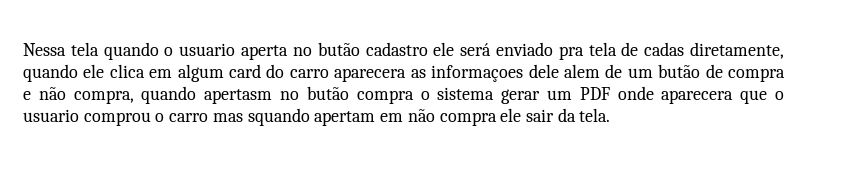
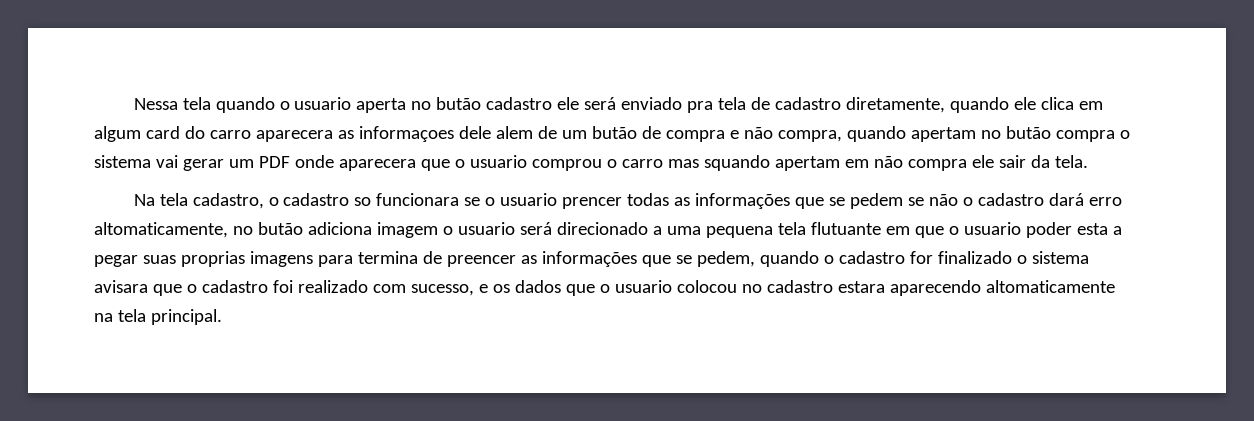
- Nessa tela quando o usuario aperta no butão cadastro ele será enviado pra tela de cadas diretamente, quando ele clica em algum card do carro aparecera as informaçoes dele alem de um butão de compra e não compra, quando apertasm no butão compra o sistema gerar um PDF onde aparecera que o usuario comprou o carro mas squando apertam em não compra ele sair da tela.
+ Nessa tela quando o usuario aperta no butão cadastro ele será enviado pra tela de cadastro diretamente, quando ele clica em algum card do carro aparecera as informaçoes dele alem de um butão de compra e não compra, quando apertam no butão compra o sistema vai gerar um PDF onde aparecera que o usuario comprou o carro mas squando apertam em não compra ele sair da tela.
+ Na tela cadastro, o cadastro so funcionara se o usuario prencer todas as informações que se pedem se não o cadastro dará erro altomaticamente, no butão adiciona imagem o usuario será direcionado a uma pequena tela flutuante em que o usuario poder esta a pegar suas proprias imagens para termina de preencer as informações que se pedem, quando o cadastro for finalizado o sistema avisara que o cadastro foi realizado com sucesso, e os dados que o usuario colocou no cadastro estara aparecendo altomaticamente na tela principal.

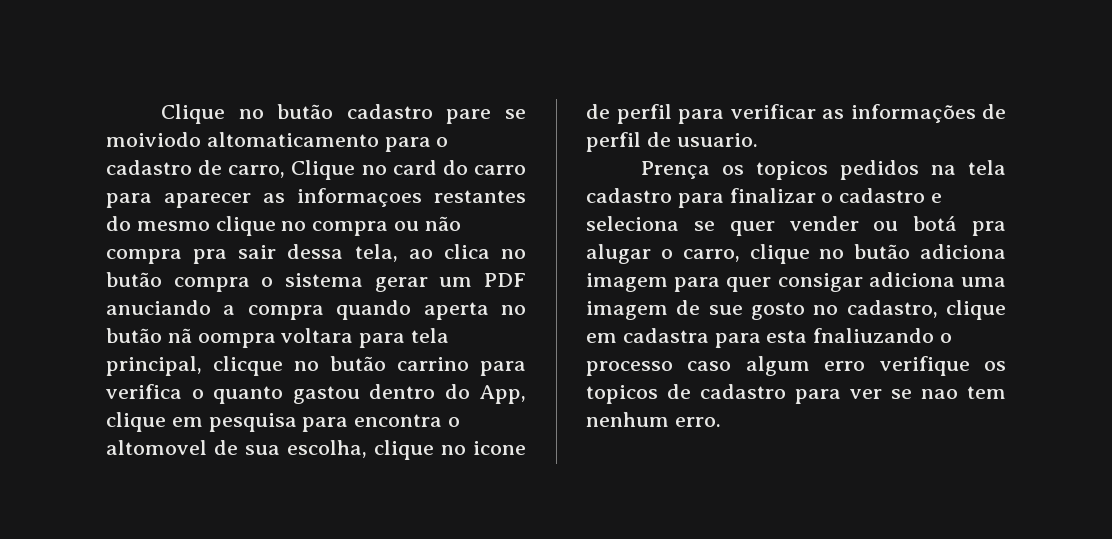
- Nessa tela quando o usuario aperta no butão cadastro ele será enviado pra tela de cadastro diretamente, quando ele clica em algum card do carro aparecera as informaçoes dele alem de um butão de compra e não compra, quando apertam no butão compra o sistema vai gerar um PDF onde aparecera que o usuario comprou o carro mas squando apertam em não compra ele sair da tela.
- Na tela cadastro, o cadastro so funcionara se o usuario prencer todas as informações que se pedem se não o cadastro dará erro altomaticamente, no butão adiciona imagem o usuario será direcionado a uma pequena tela flutuante em que o usuario poder esta a pegar suas proprias imagens para termina de preencer as informações que se pedem, quando o cadastro for finalizado o sistema avisara que o cadastro foi realizado com sucesso, e os dados que o usuario colocou no cadastro estara aparecendo altomaticamente na tela principal.
+ Clique no butão cadastro pare se moiviodo altomaticamento para o cadastro de carro, Clique no card do carro para aparecer as informaçoes restantes do mesmo clique no compra ou não compra pra sair dessa tela, ao clica no butão compra o sistema gerar um PDF anuciando a compra quando aperta no butão nã oompra voltara para tela principal, clicque no butão carrino para verifica o quanto gastou dentro do App, clique em pesquisa para encontra o altomovel de sua escolha, clique no icone de perfil para verificar as informações de perfil de usuario.
+ Prença os topicos pedidos na tela cadastro para finalizar o cadastro e seleciona se quer vender ou botá pra alugar o carro, clique no butão adiciona imagem para quer consigar adiciona uma imagem de sue gosto no cadastro, clique em cadastra para esta fnaliuzando o processo caso algum erro verifique os topicos de cadastro para ver se nao tem nenhum erro.

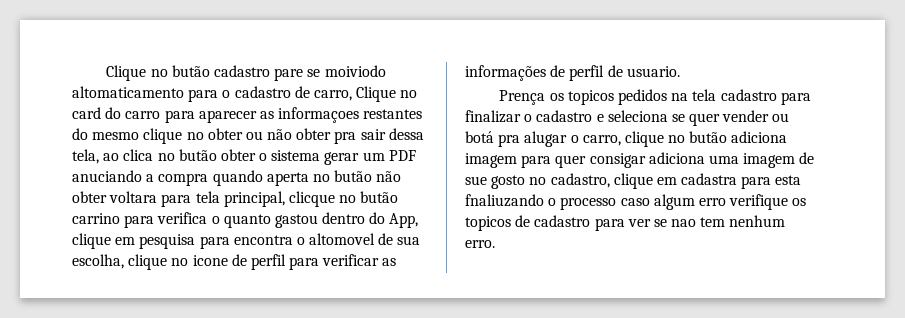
- Clique no butão cadastro pare se moiviodo altomaticamento para o cadastro de carro, Clique no card do carro para aparecer as informaçoes restantes do mesmo clique no compra ou não compra pra sair dessa tela, ao clica no butão compra o sistema gerar um PDF anuciando a compra quando aperta no butão nã oompra voltara para tela principal, clicque no butão carrino para verifica o quanto gastou dentro do App, clique em pesquisa para encontra o altomovel de sua escolha, clique no icone de perfil para verificar as informações de perfil de usuario.
+ Clique no butão cadastro pare se moiviodo altomaticamento para o cadastro de carro, Clique no card do carro para aparecer as informaçoes restantes do mesmo clique no obter ou não obter pra sair dessa tela, ao clica no butão obter o sistema gerar um PDF anuciando a compra quando aperta no butão não obter voltara para tela principal, clicque no butão carrino para verifica o quanto gastou dentro do App, clique em pesquisa para encontra o altomovel de sua escolha, clique no icone de perfil para verificar as informações de perfil de usuario.

